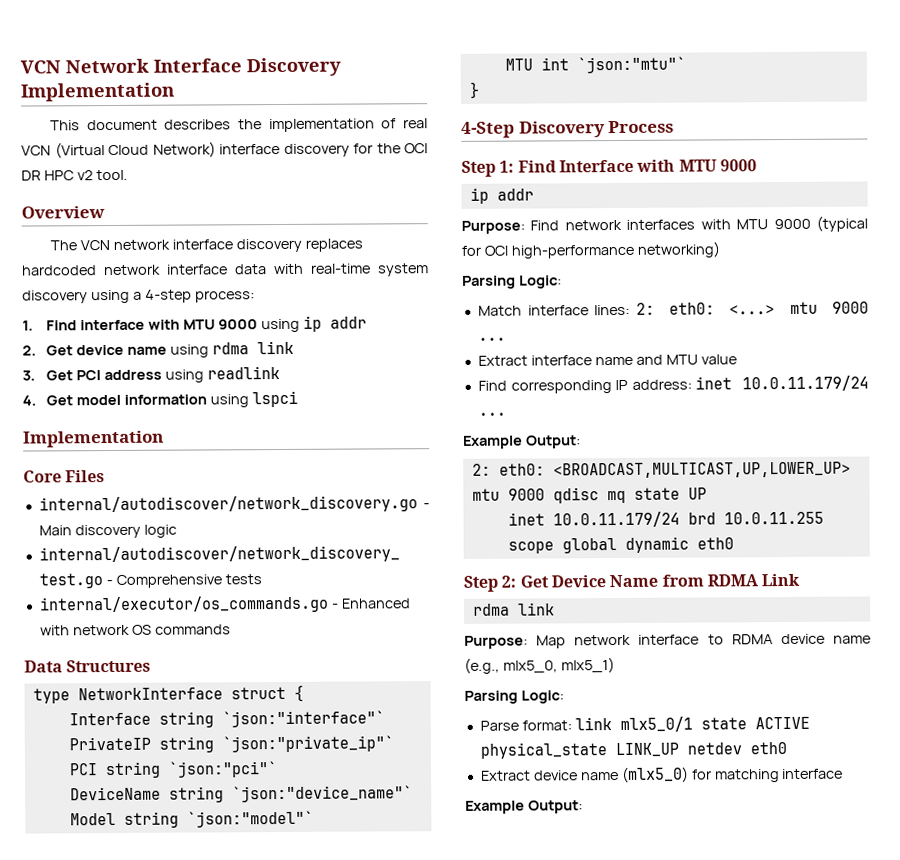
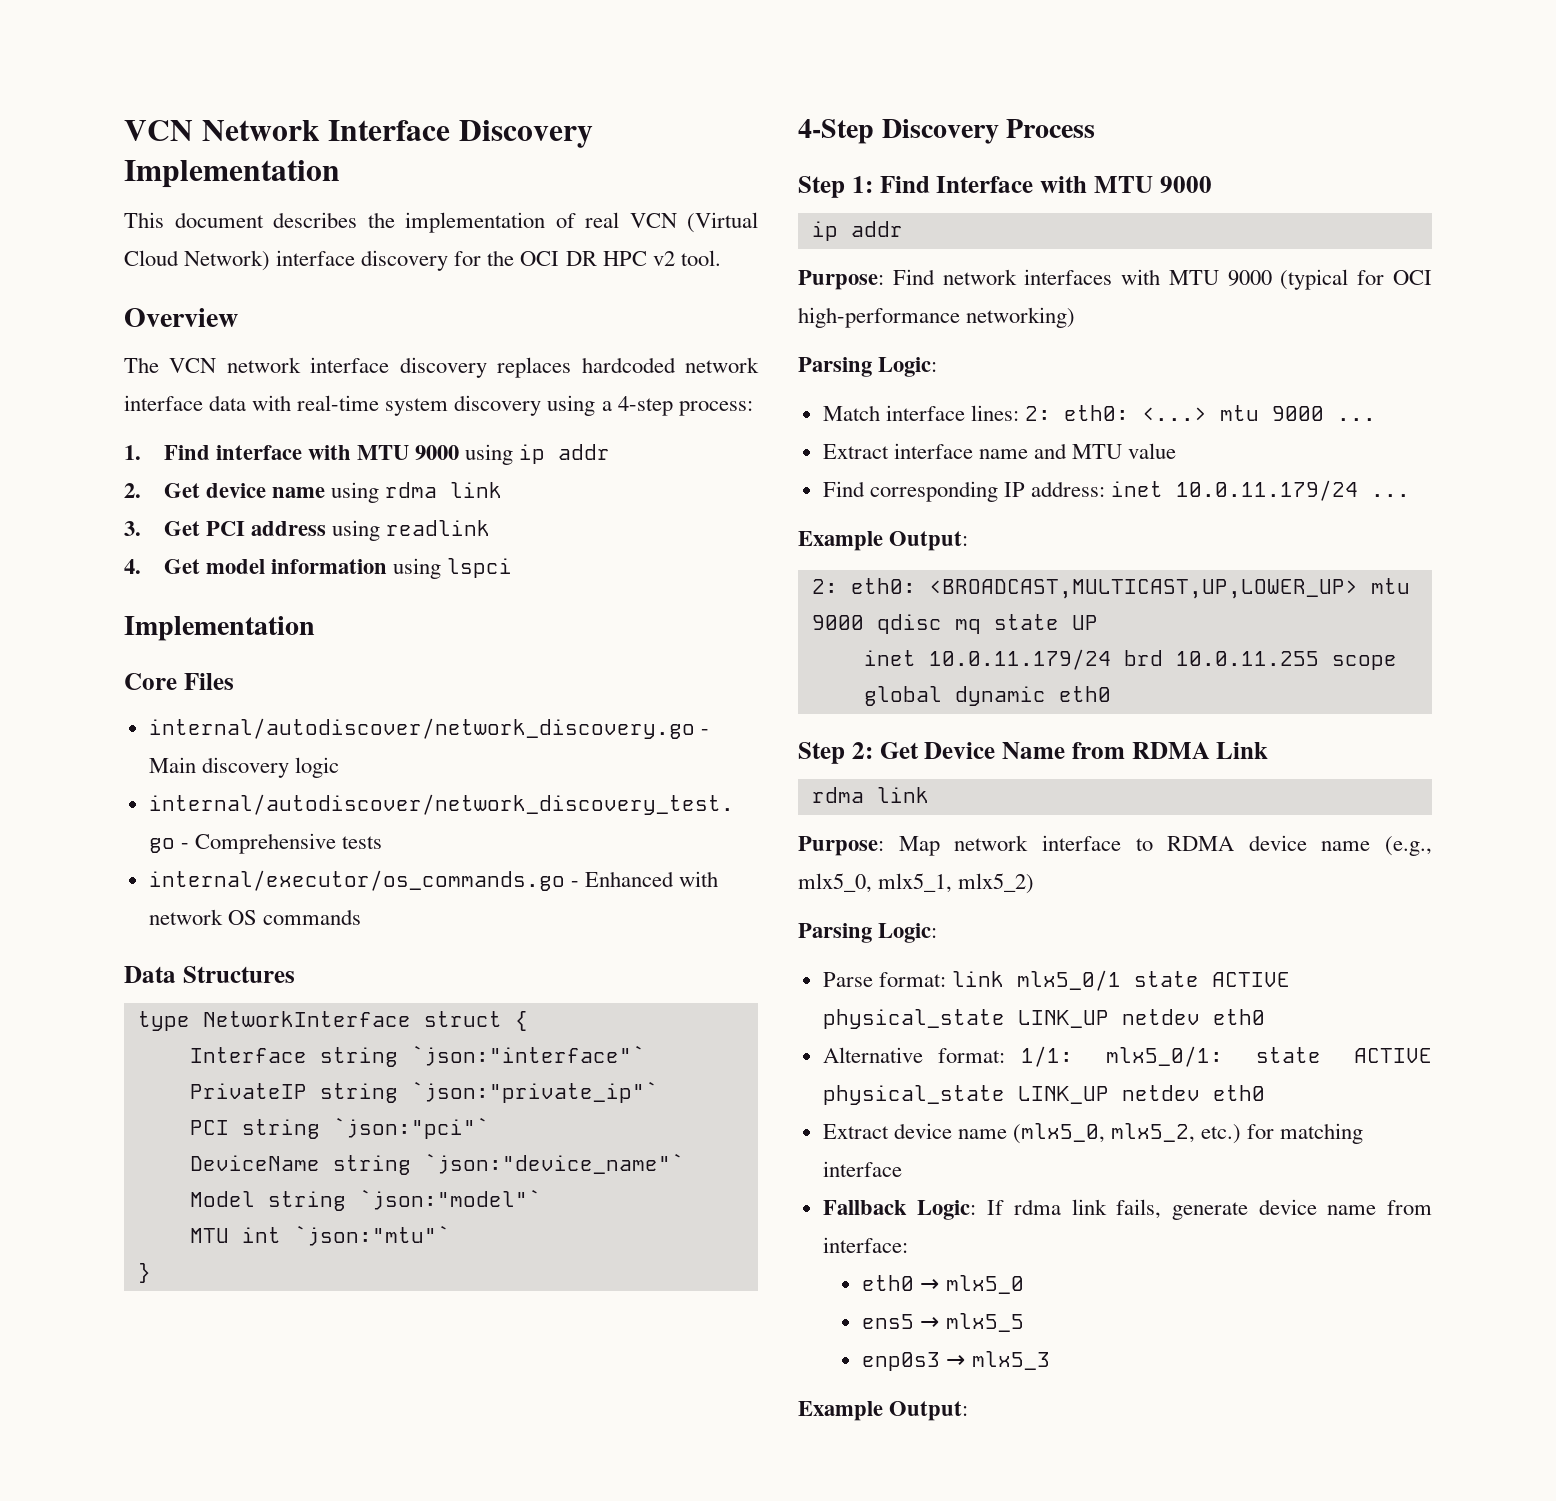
- Purpose: Map network interface to RDMA device name (e.g., mlx5_0, mlx5_1)
+ Purpose: Map network interface to RDMA device name (e.g., mlx5_0, mlx5_1, mlx5_2)
+ Alternative format: 1/1: mlx5_0/1: state ACTIVE physical_state LINK_UP netdev eth0
- Extract device name (mlx5_0) for matching interface
+ Extract device name (mlx5_0, mlx5_2, etc.) for matching interface
+ Fallback Logic: If rdma link fails, generate device name from interface:
+ eth0 → mlx5_0
+ ens5 → mlx5_5
+ enp0s3 → mlx5_3

